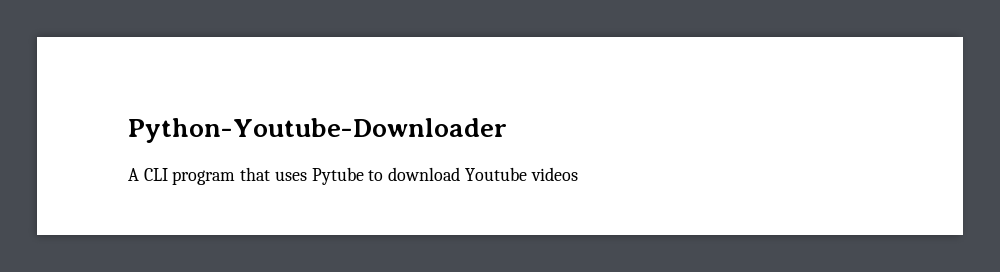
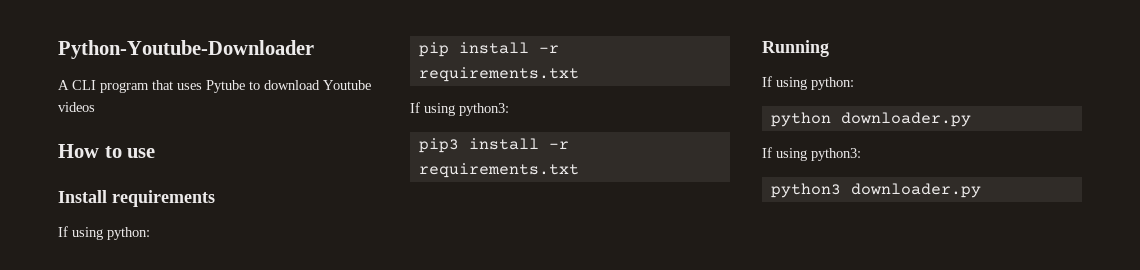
+ How to use
+ Install requirements
+ If using python:
+ pip install -r requirements.txt
+ If using python3:
+ pip3 install -r requirements.txt
+ Running
+ If using python:
+ python downloader.py
+ If using python3:
+ python3 downloader.py

